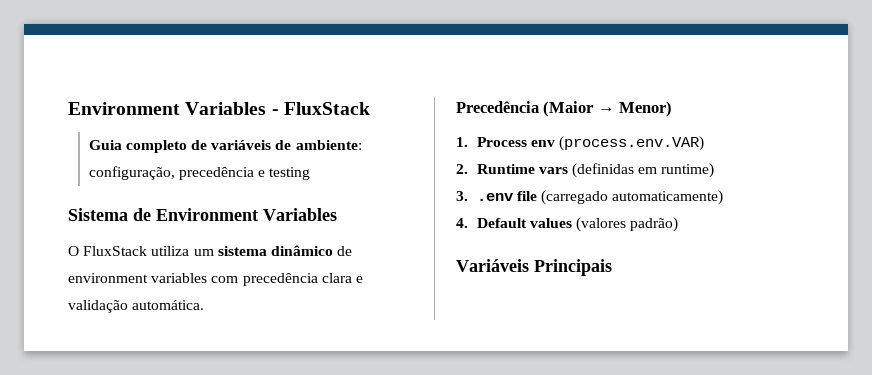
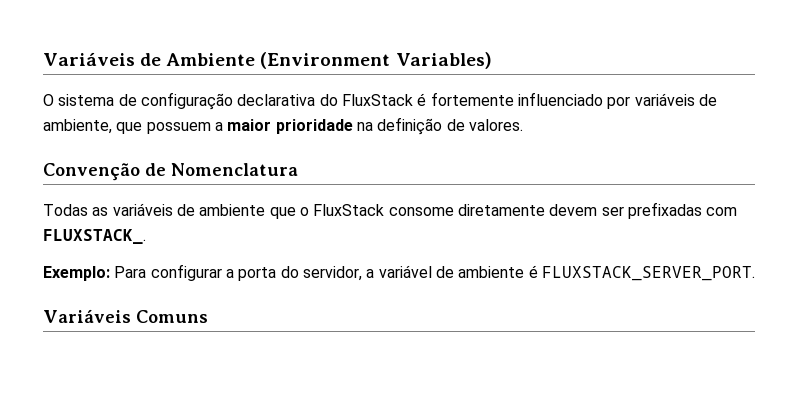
- Environment Variables - FluxStack
- Guia completo de variáveis de ambiente: configuração, precedência e testing
- Sistema de Environment Variables
- O FluxStack utiliza um sistema dinâmico de environment variables com precedência clara e validação automática.
- Precedência (Maior → Menor)
- 1. Process env (process.env.VAR)
- 2. Runtime vars (definidas em runtime)
- 3. .env file (carregado automaticamente)
- 4. Default values (valores padrão)
- Variáveis Principais
+ Variáveis de Ambiente (Environment Variables)
+ O sistema de configuração declarativa do FluxStack é fortemente influenciado por variáveis de ambiente, que possuem a maior prioridade na definição de valores.
+ Convenção de Nomenclatura
+ Todas as variáveis de ambiente que o FluxStack consome diretamente devem ser prefixadas com FLUXSTACK_.
+ Exemplo: Para configurar a porta do servidor, a variável de ambiente é FLUXSTACK_SERVER_PORT.
+ Variáveis Comuns

